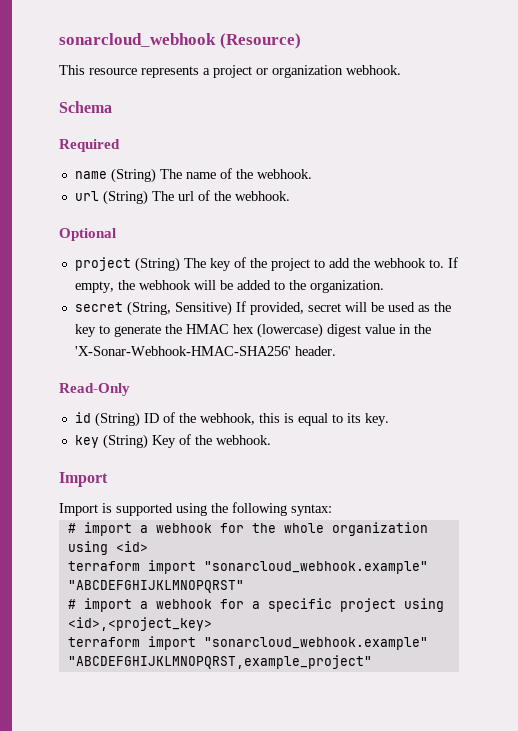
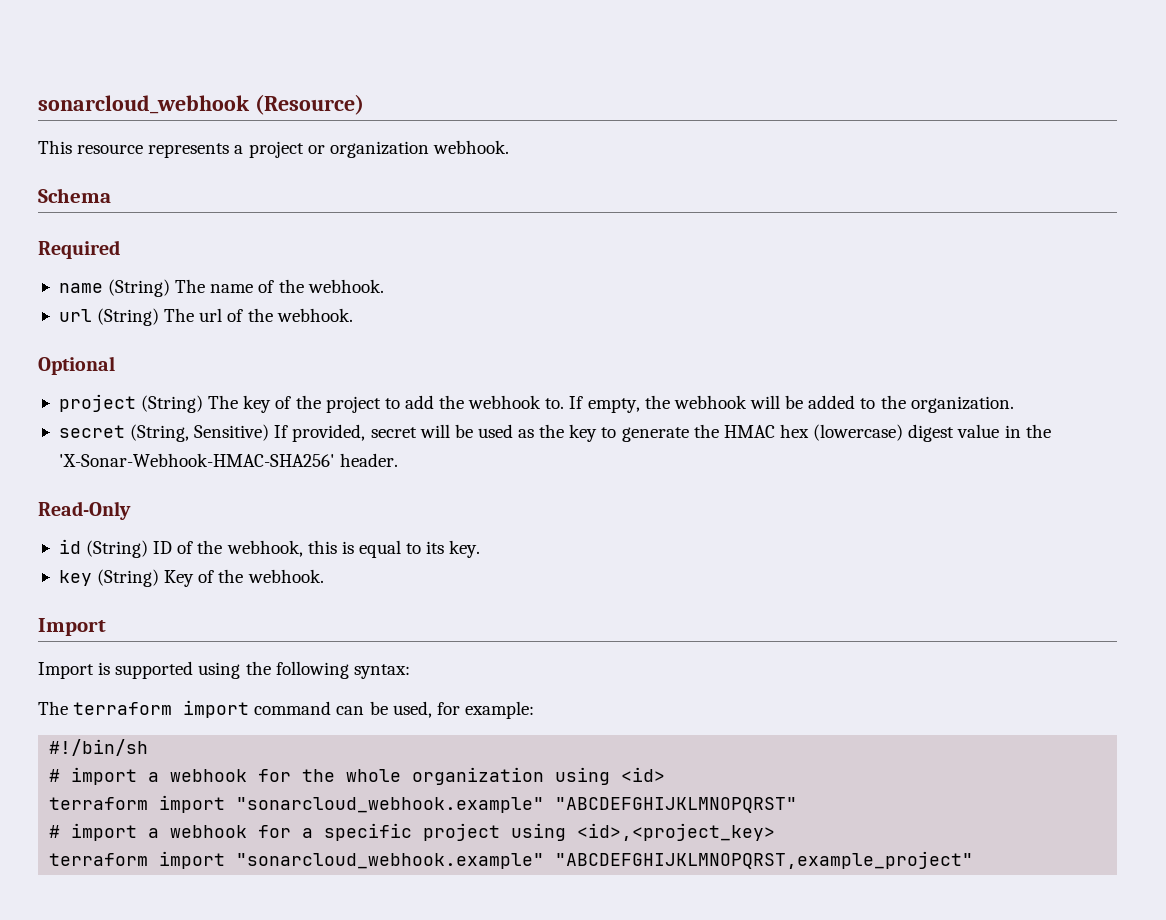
+ The terraform import command can be used, for example:
+ #!/bin/sh

